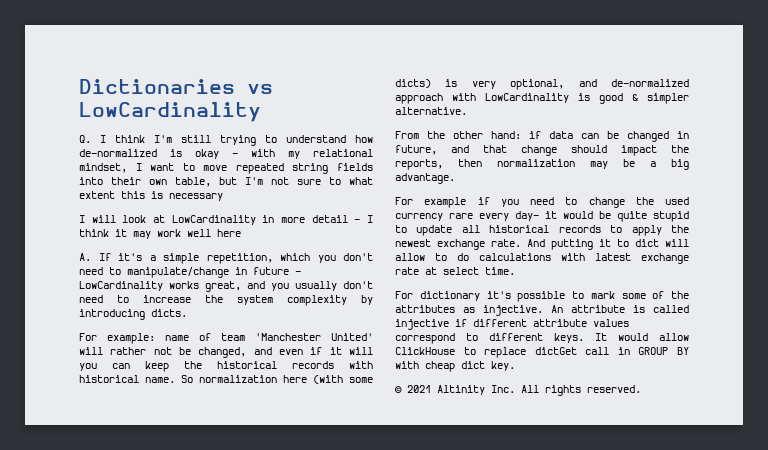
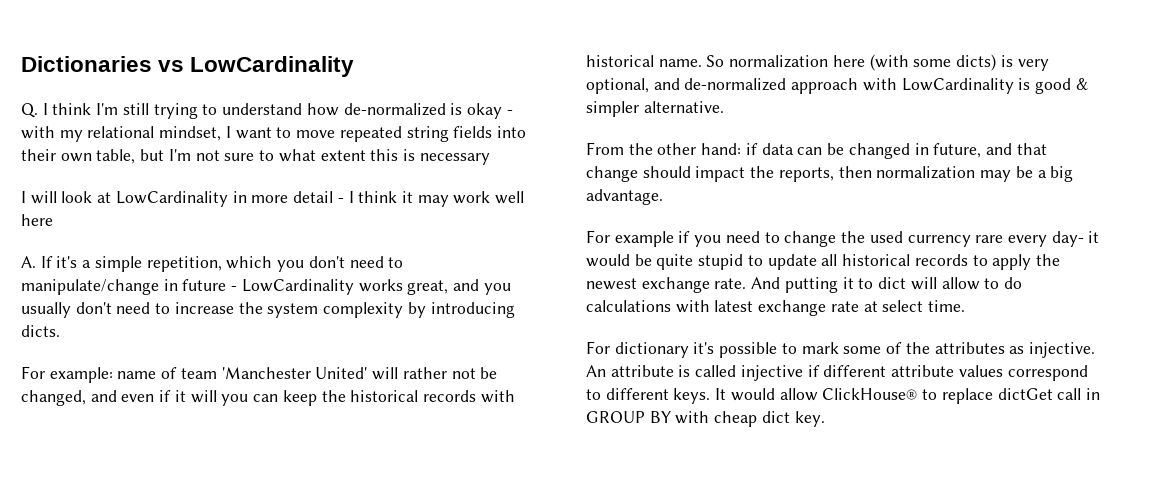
- It would allow ClickHouse to replace dictGet call in GROUP BY with cheap dict key.
+ It would allow ClickHouse® to replace dictGet call in GROUP BY with cheap dict key.
- © 2021 Altinity Inc. All rights reserved.

